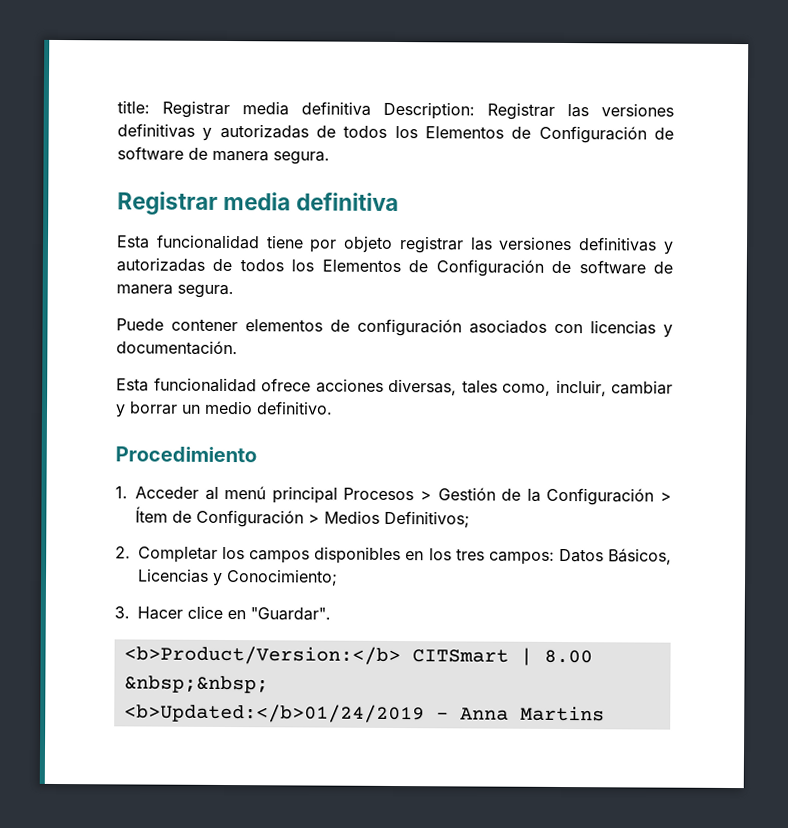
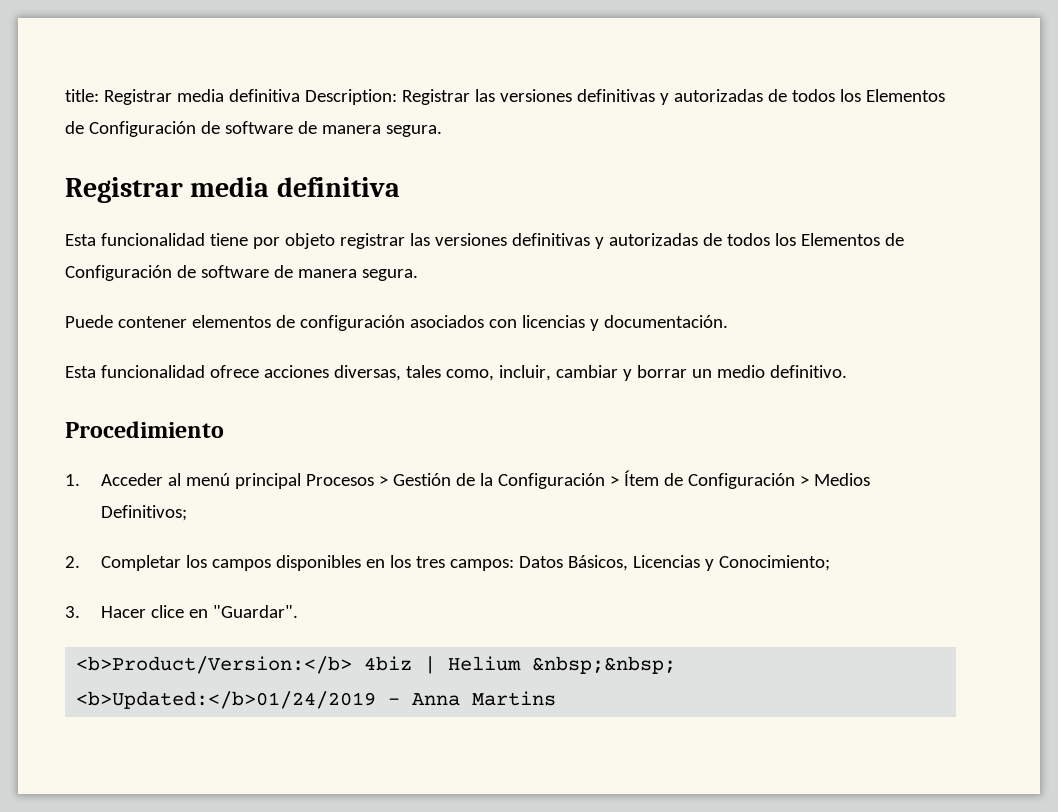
- <b>Product/Version:</b> CITSmart | 8.00 &nbsp;&nbsp;
+ <b>Product/Version:</b> 4biz | Helium &nbsp;&nbsp;

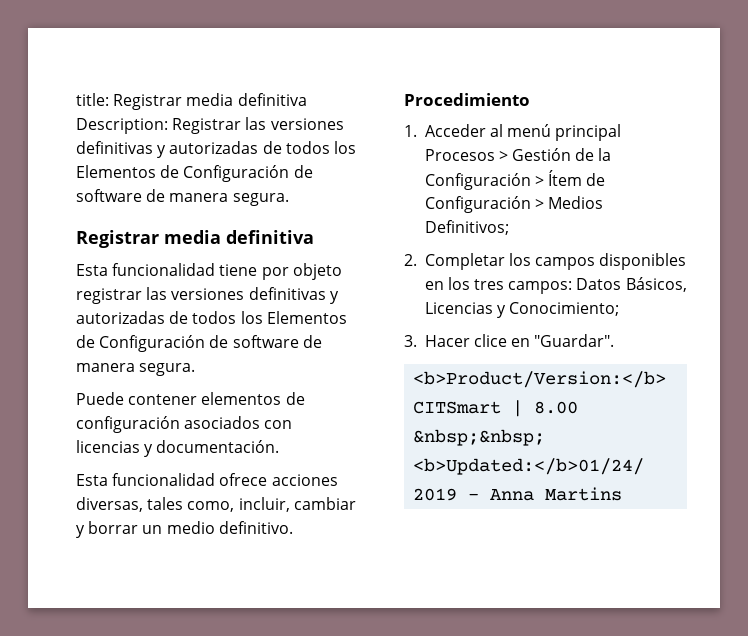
- <b>Product/Version:</b> 4biz | Helium &nbsp;&nbsp;
+ <b>Product/Version:</b> CITSmart | 8.00 &nbsp;&nbsp;

